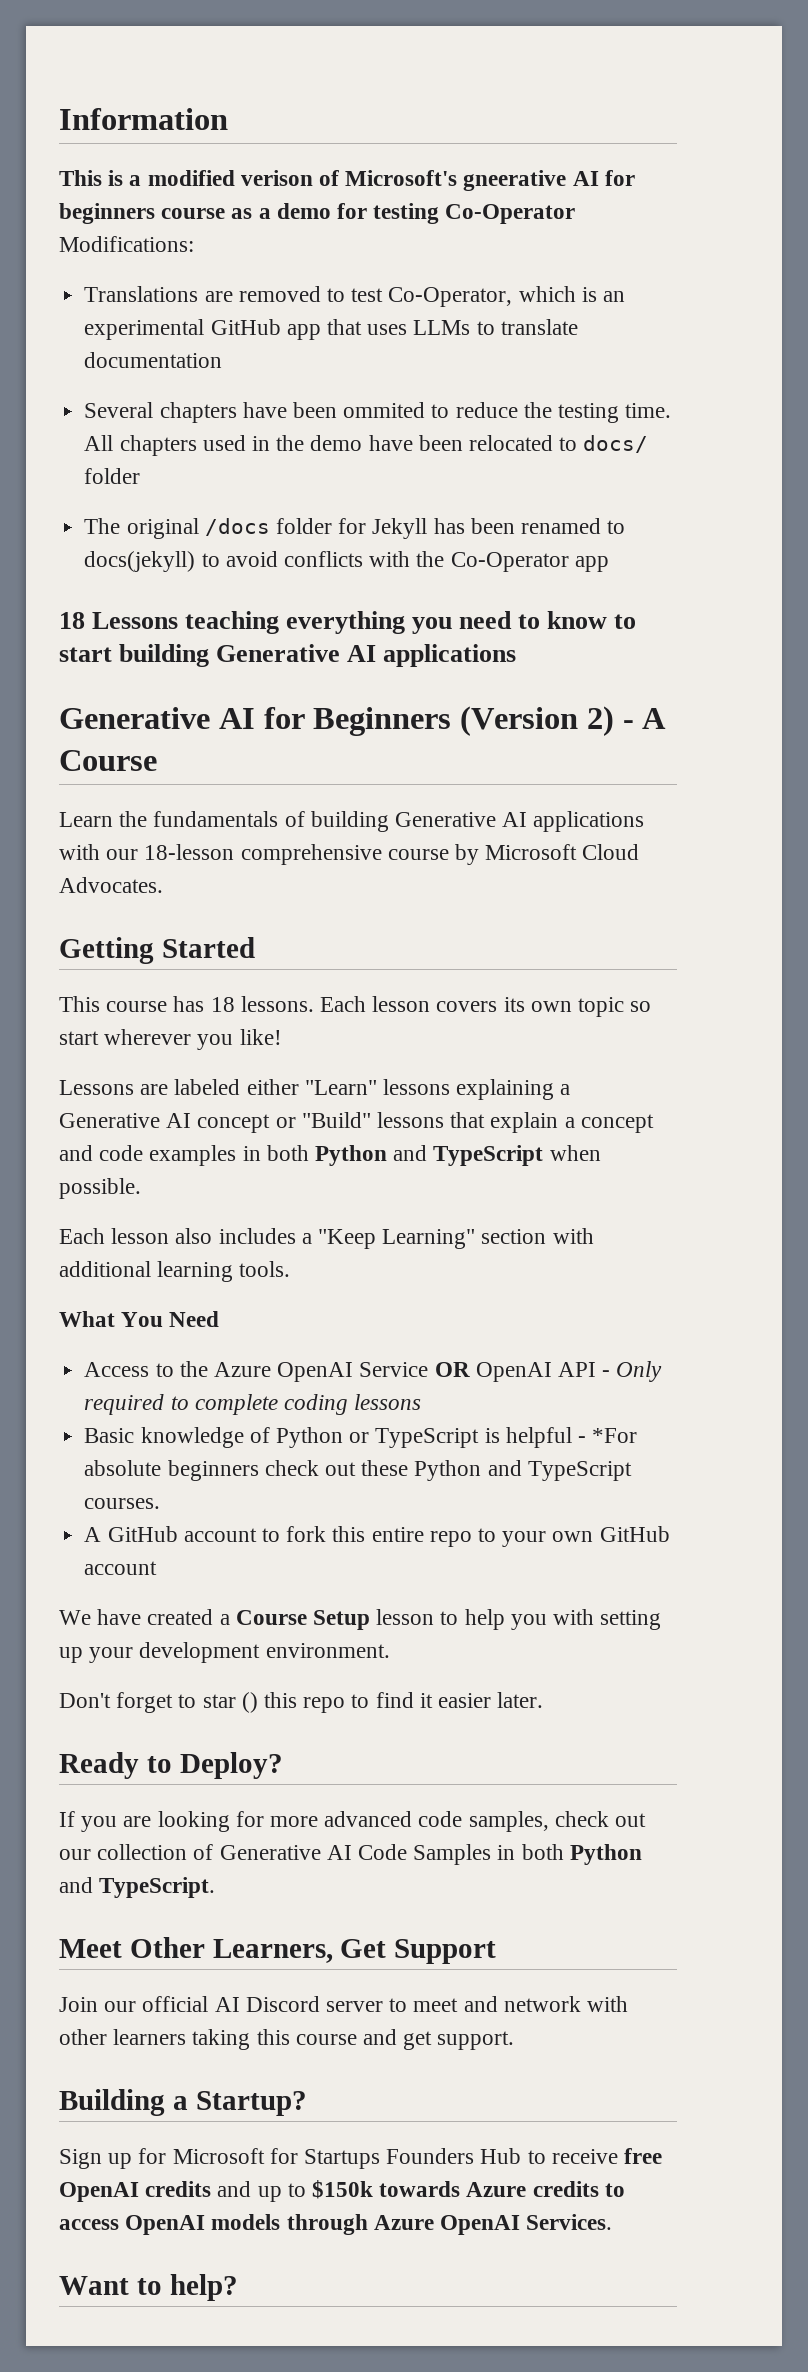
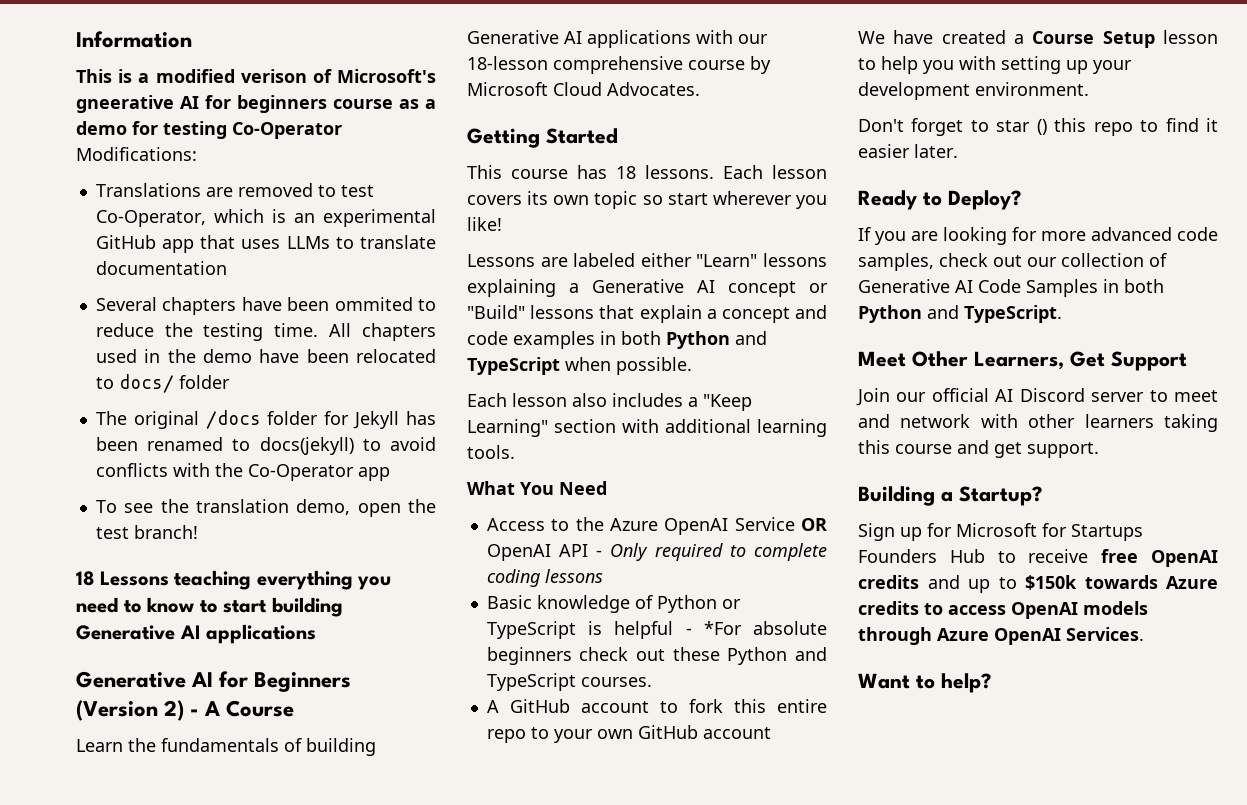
+ To see the translation demo, open the test branch!

